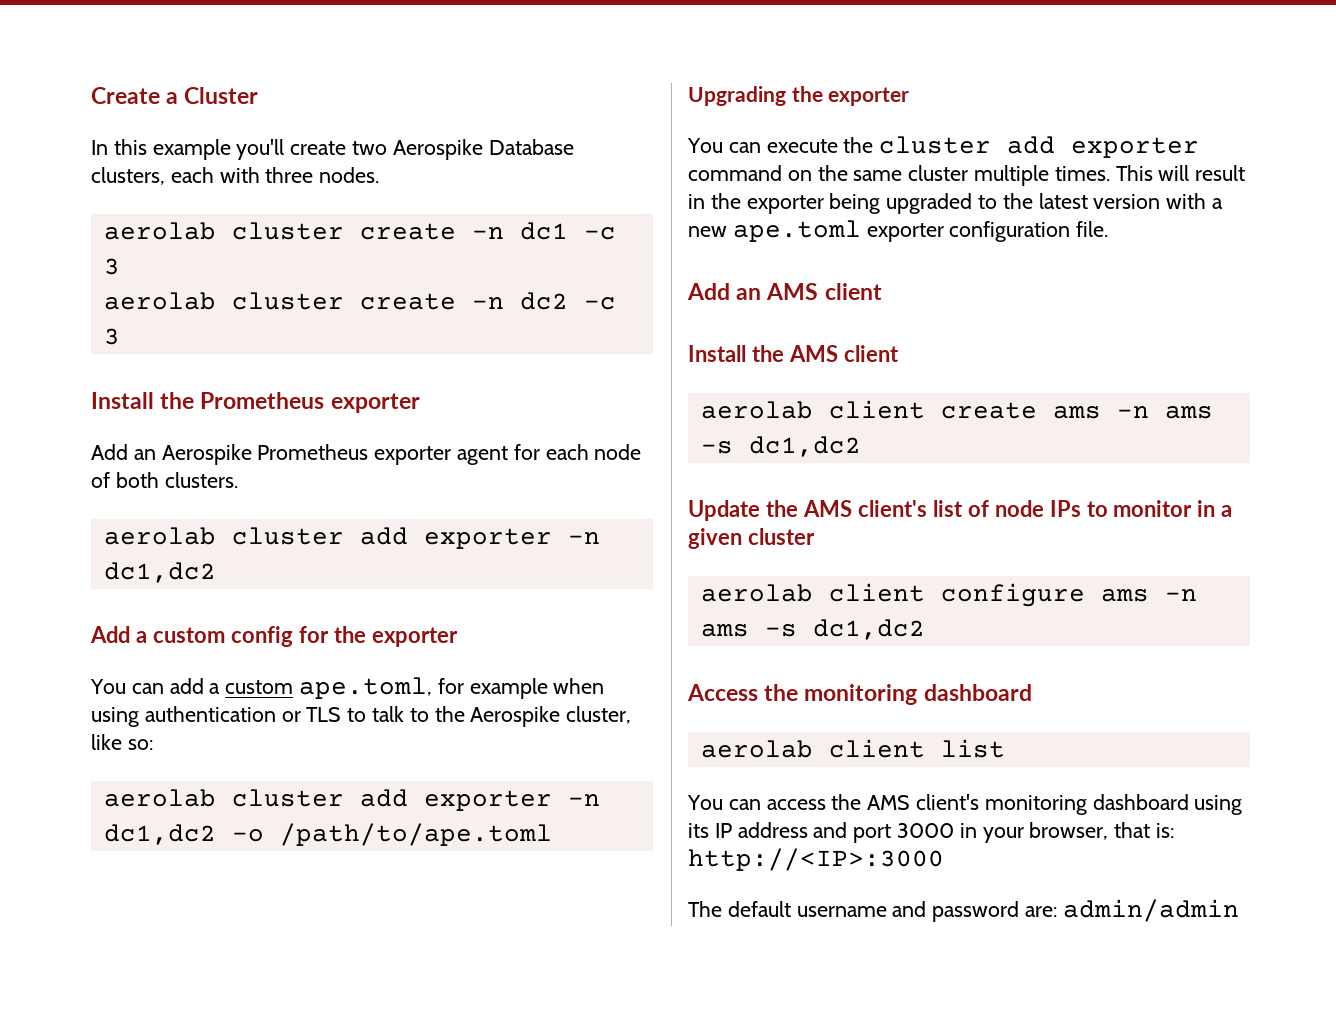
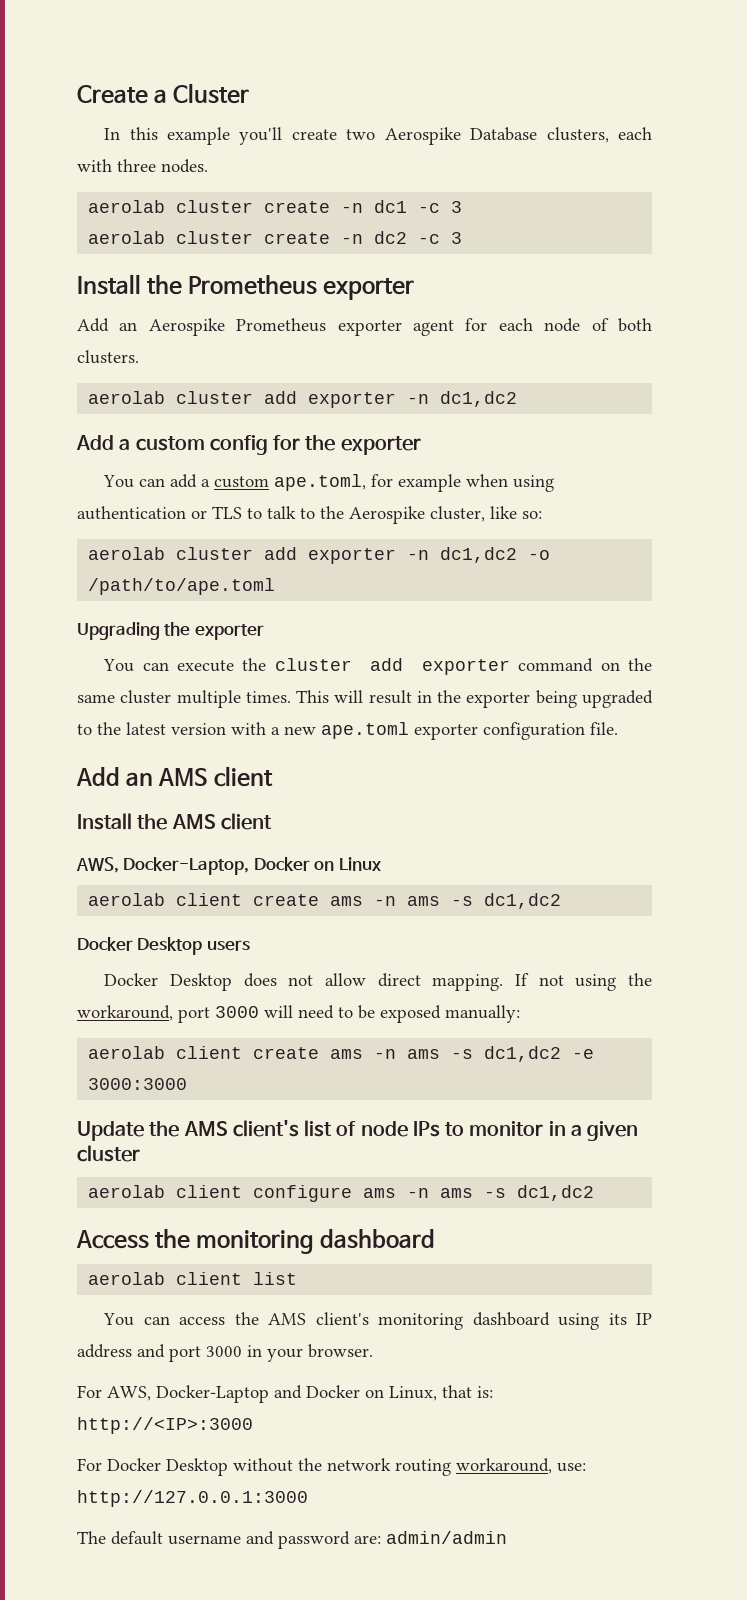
+ AWS, Docker-Laptop, Docker on Linux
  aerolab client create ams -n ams -s dc1,dc2
+ Docker Desktop users
+ Docker Desktop does not allow direct mapping. If not using the workaround, port 3000 will need to be exposed manually:
+ aerolab client create ams -n ams -s dc1,dc2 -e 3000:3000
- You can access the AMS client's monitoring dashboard using its IP address and port 3000 in your browser, that is: http://<IP>:3000
+ You can access the AMS client's monitoring dashboard using its IP address and port 3000 in your browser.
+ For AWS, Docker-Laptop and Docker on Linux, that is: http://<IP>:3000
+ For Docker Desktop without the network routing workaround, use: http://127.0.0.1:3000

